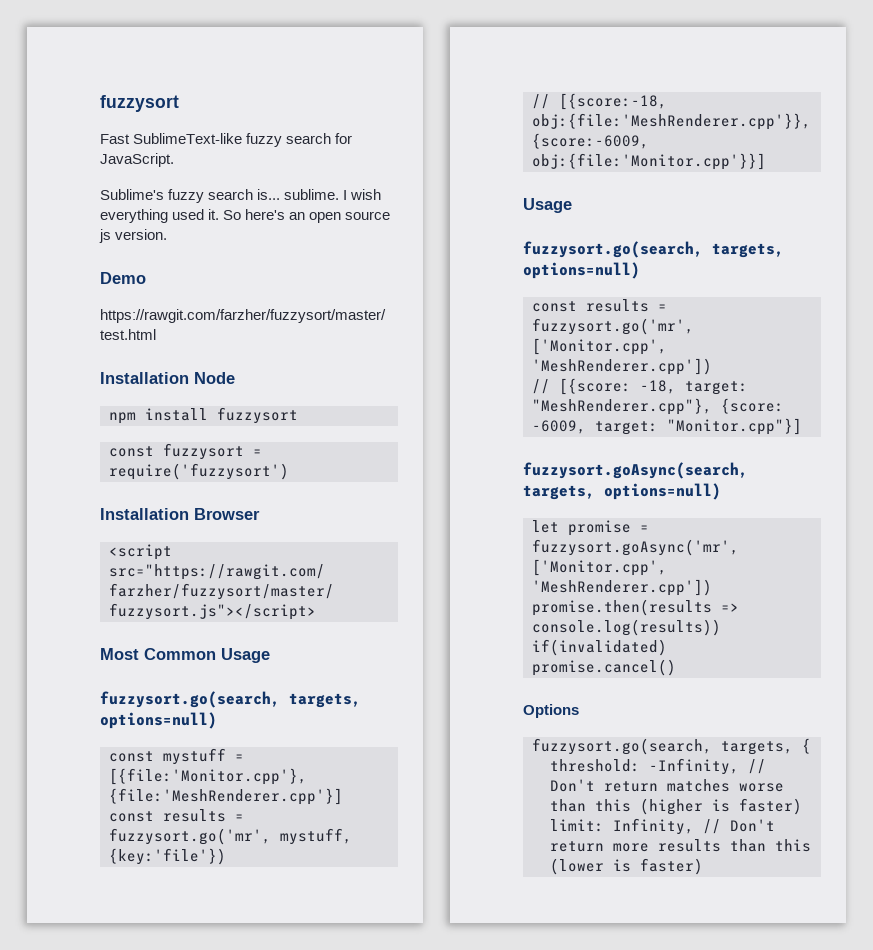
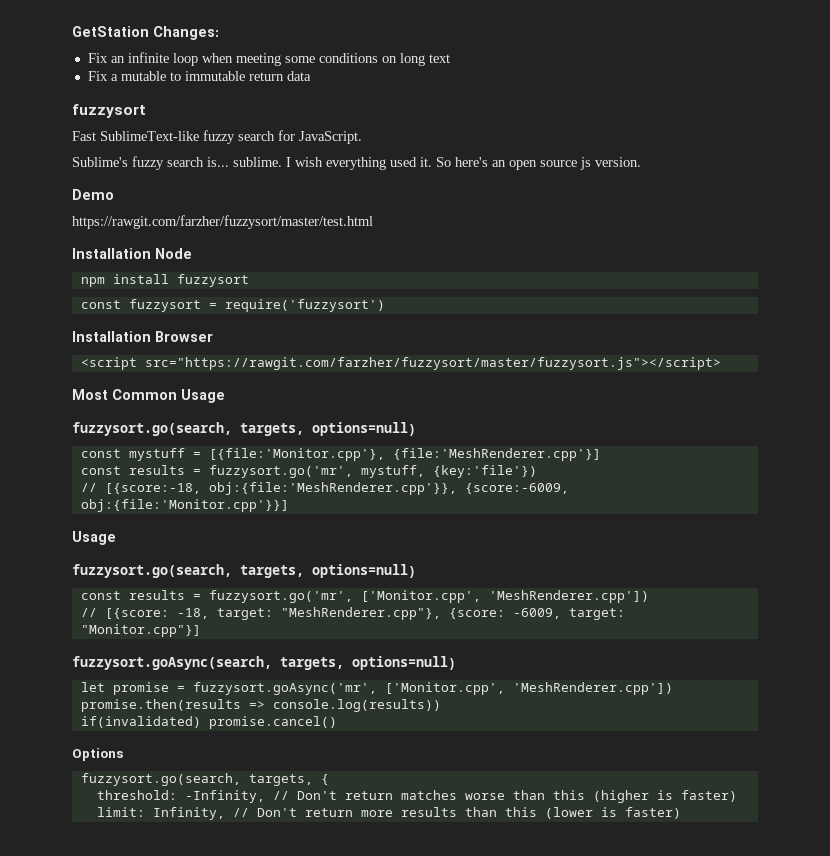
+ GetStation Changes:
+ Fix an infinite loop when meeting some conditions on long text
+ Fix a mutable to immutable return data

